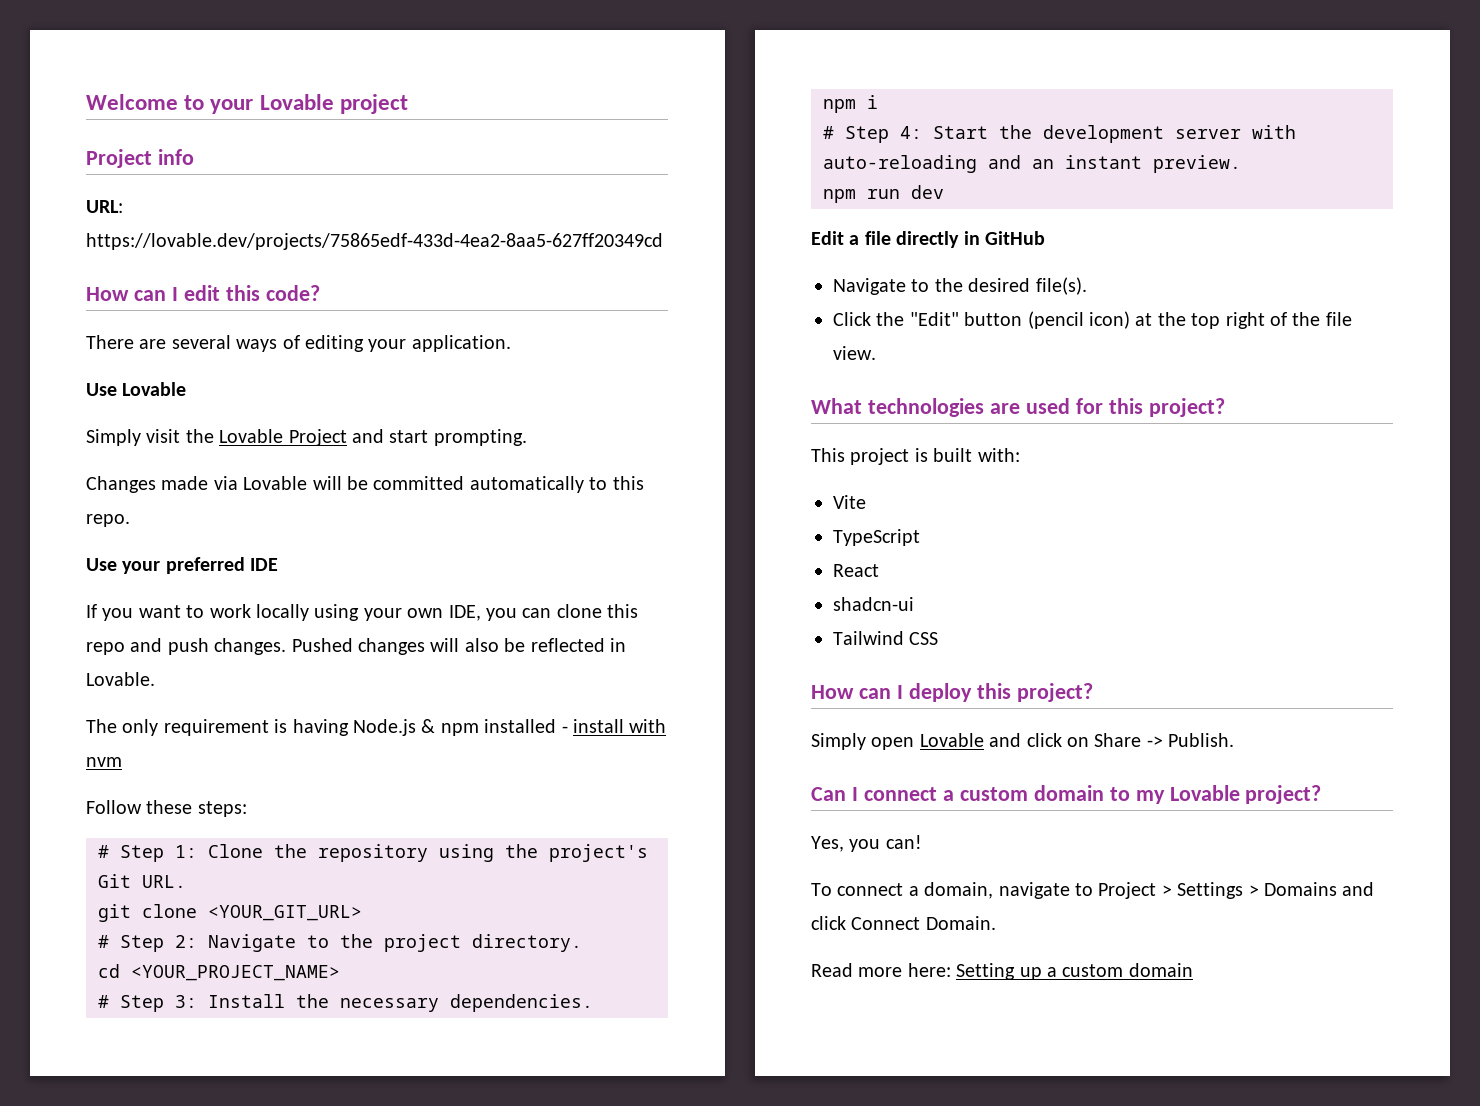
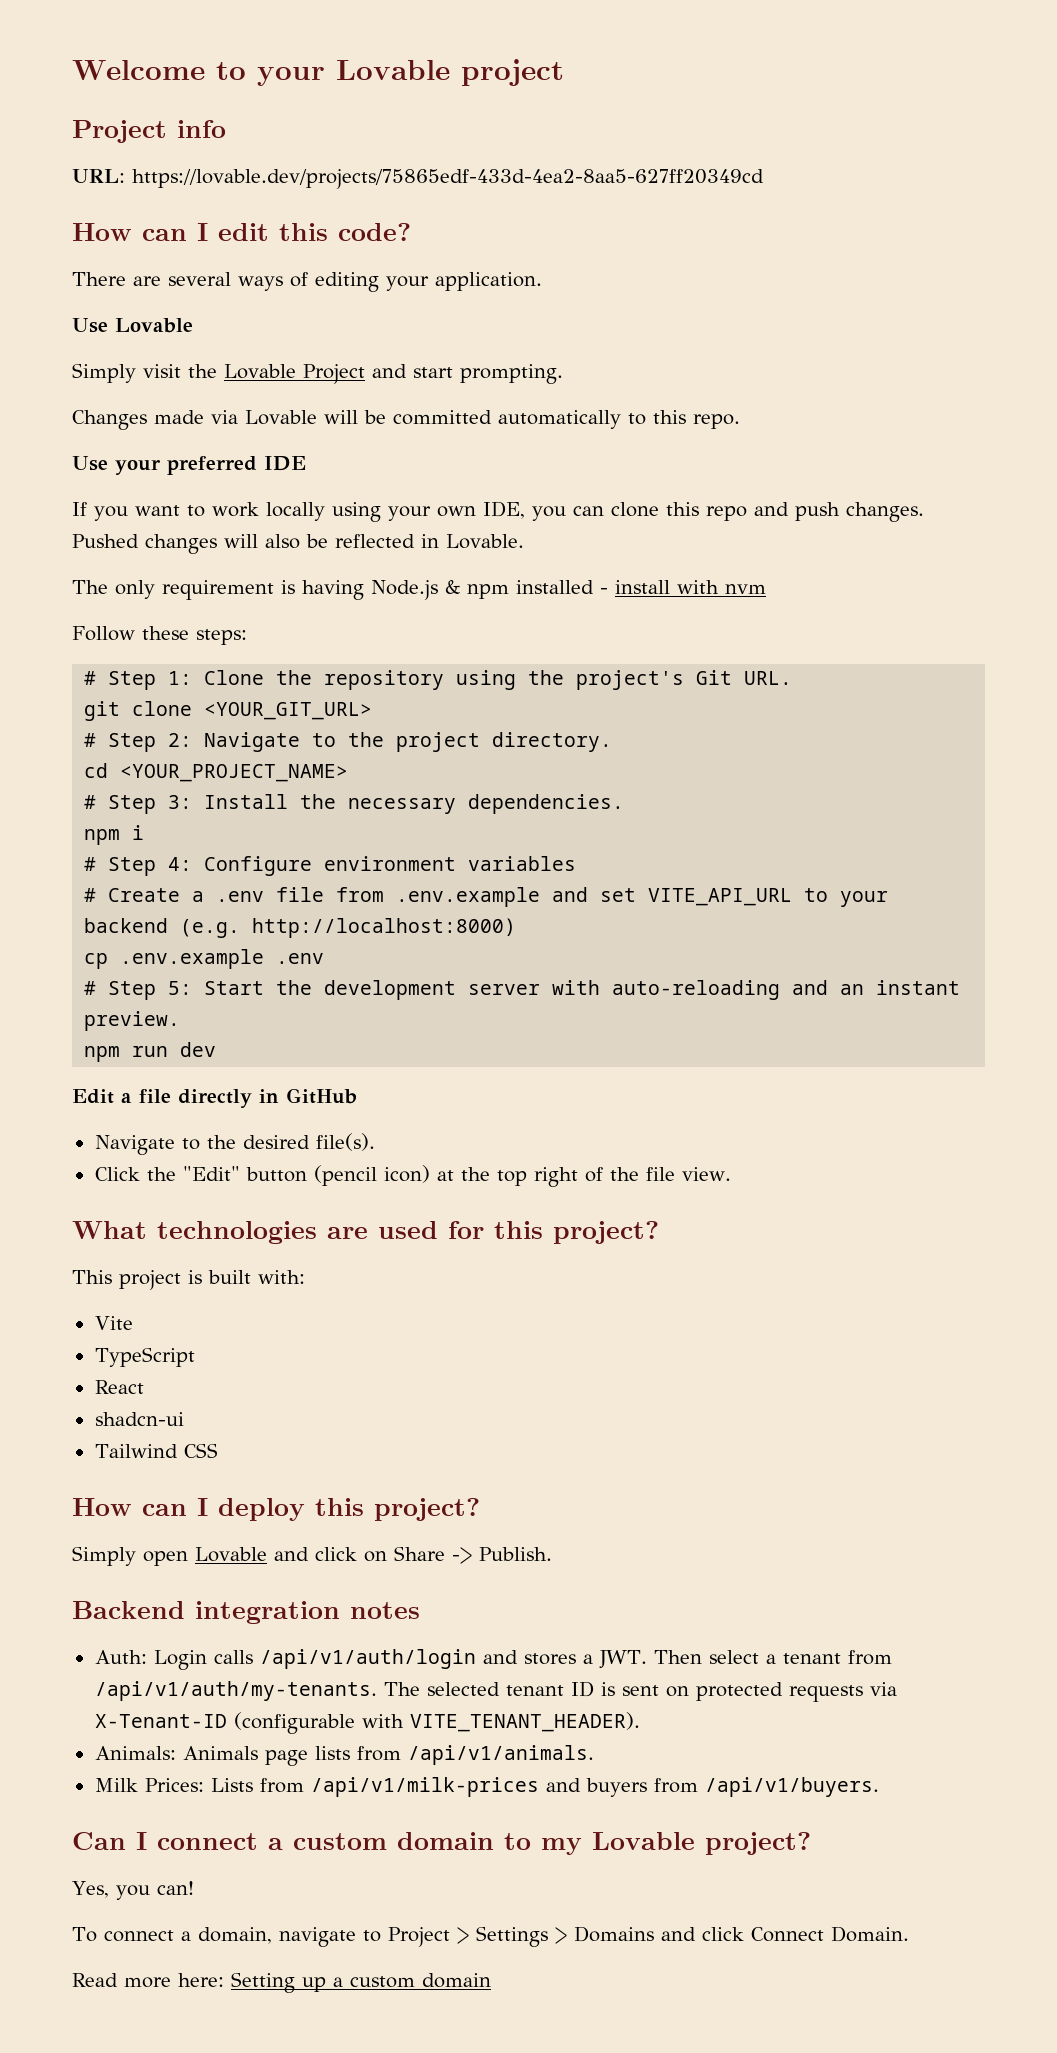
- # Step 4: Start the development server with auto-reloading and an instant preview.
+ # Step 4: Configure environment variables
+ # Create a .env file from .env.example and set VITE_API_URL to your backend (e.g. http://localhost:8000)
+ cp .env.example .env
+ # Step 5: Start the development server with auto-reloading and an instant preview.
+ Backend integration notes
+ Auth: Login calls /api/v1/auth/login and stores a JWT. Then select a tenant from /api/v1/auth/my-tenants. The selected tenant ID is sent on protected requests via X-Tenant-ID (configurable with VITE_TENANT_HEADER).
+ Animals: Animals page lists from /api/v1/animals.
+ Milk Prices: Lists from /api/v1/milk-prices and buyers from /api/v1/buyers.

